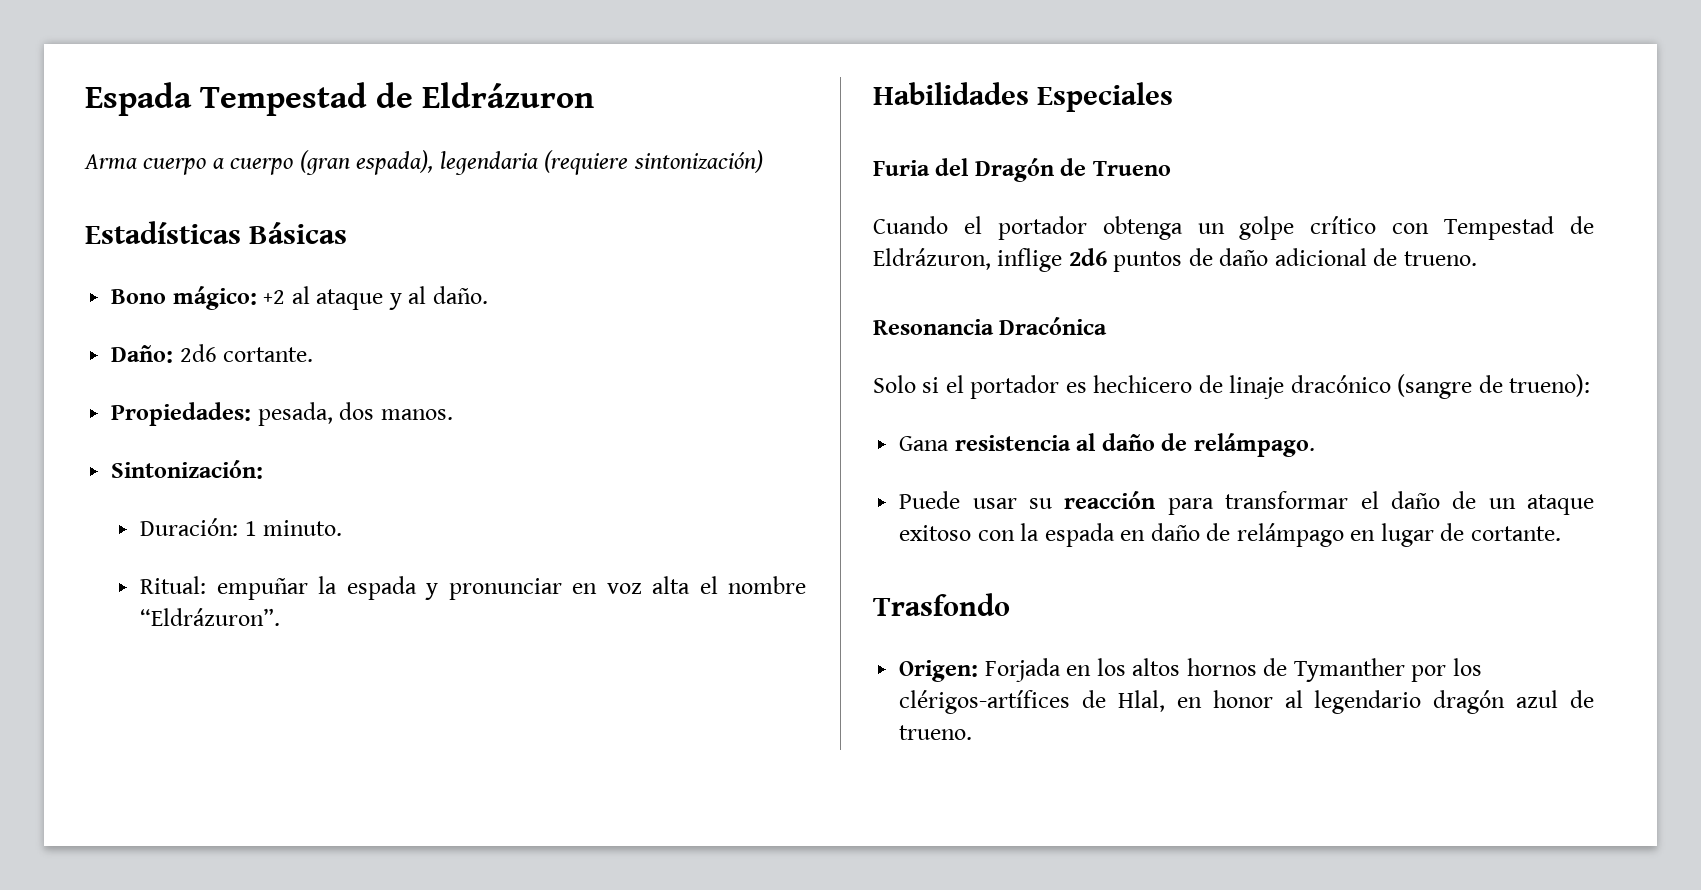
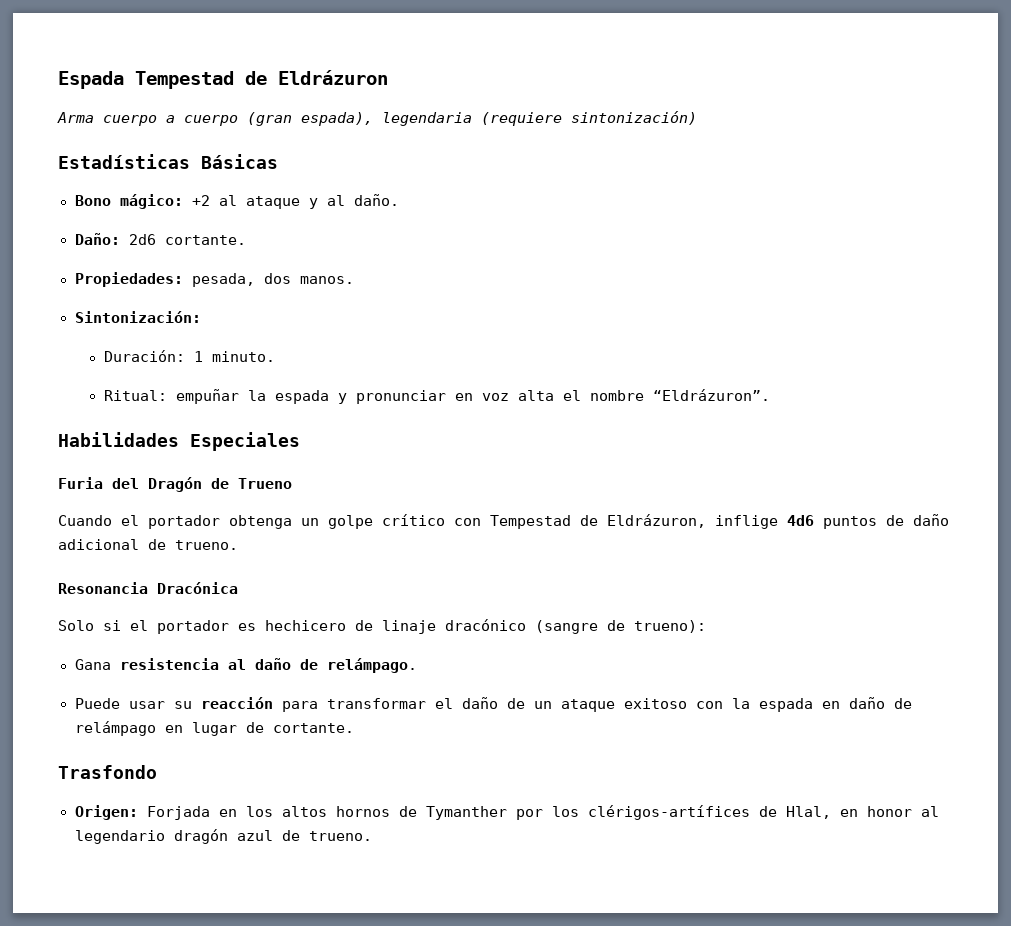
- Cuando el portador obtenga un golpe crítico con Tempestad de Eldrázuron, inflige 2d6 puntos de daño adicional de trueno.
+ Cuando el portador obtenga un golpe crítico con Tempestad de Eldrázuron, inflige 4d6 puntos de daño adicional de trueno.

